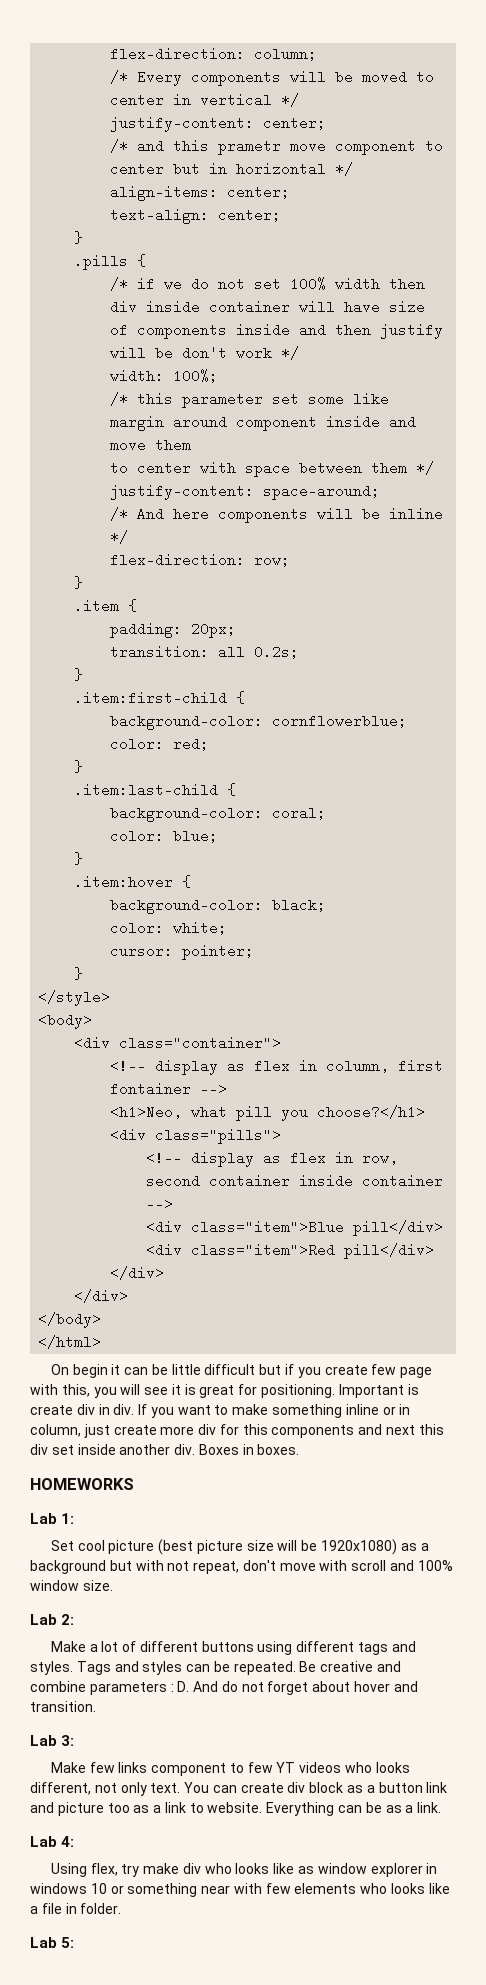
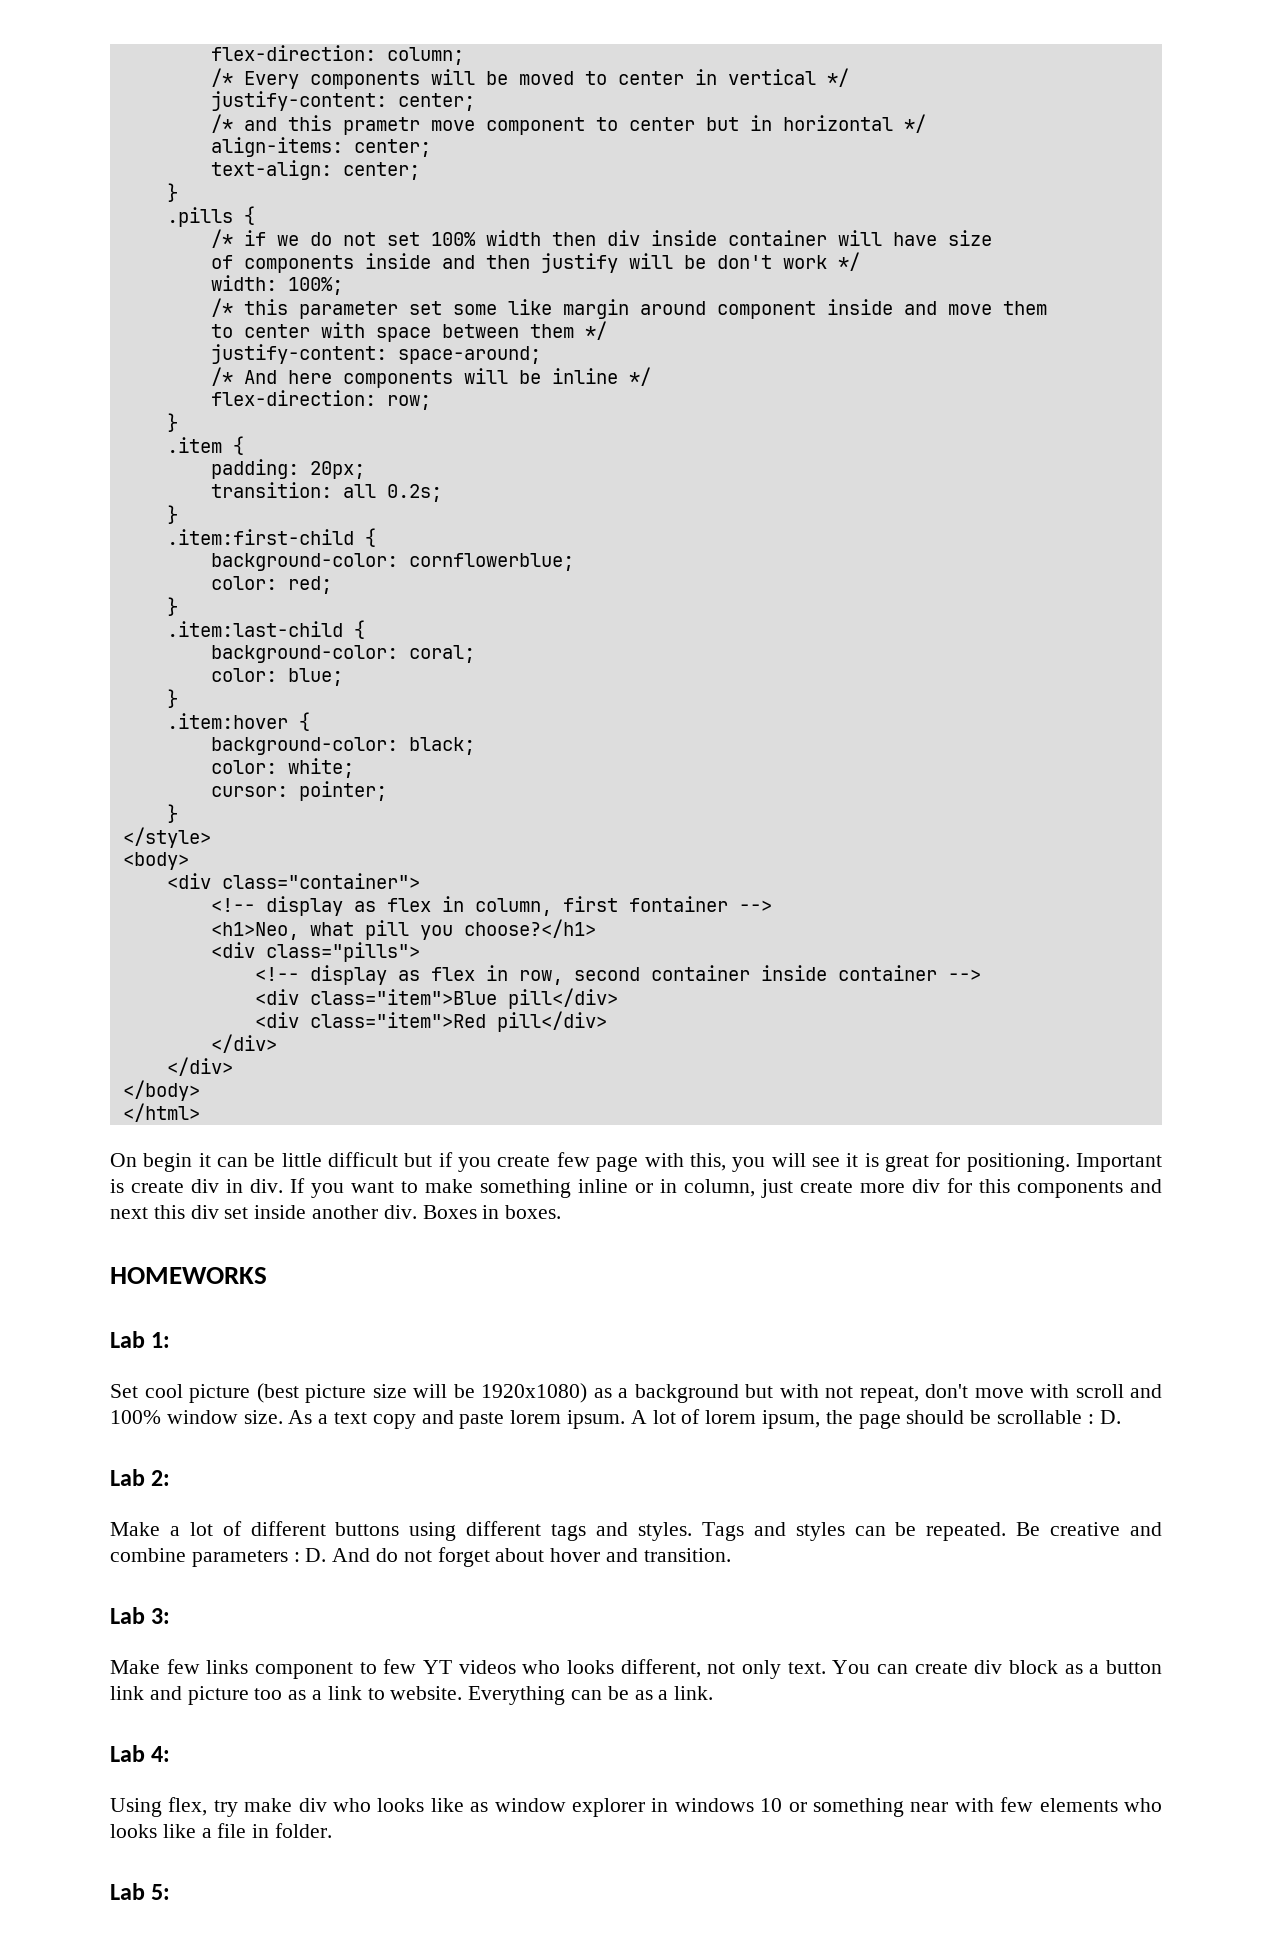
+ As a text copy and paste lorem ipsum. A lot of lorem ipsum, the page should be scrollable : D.

